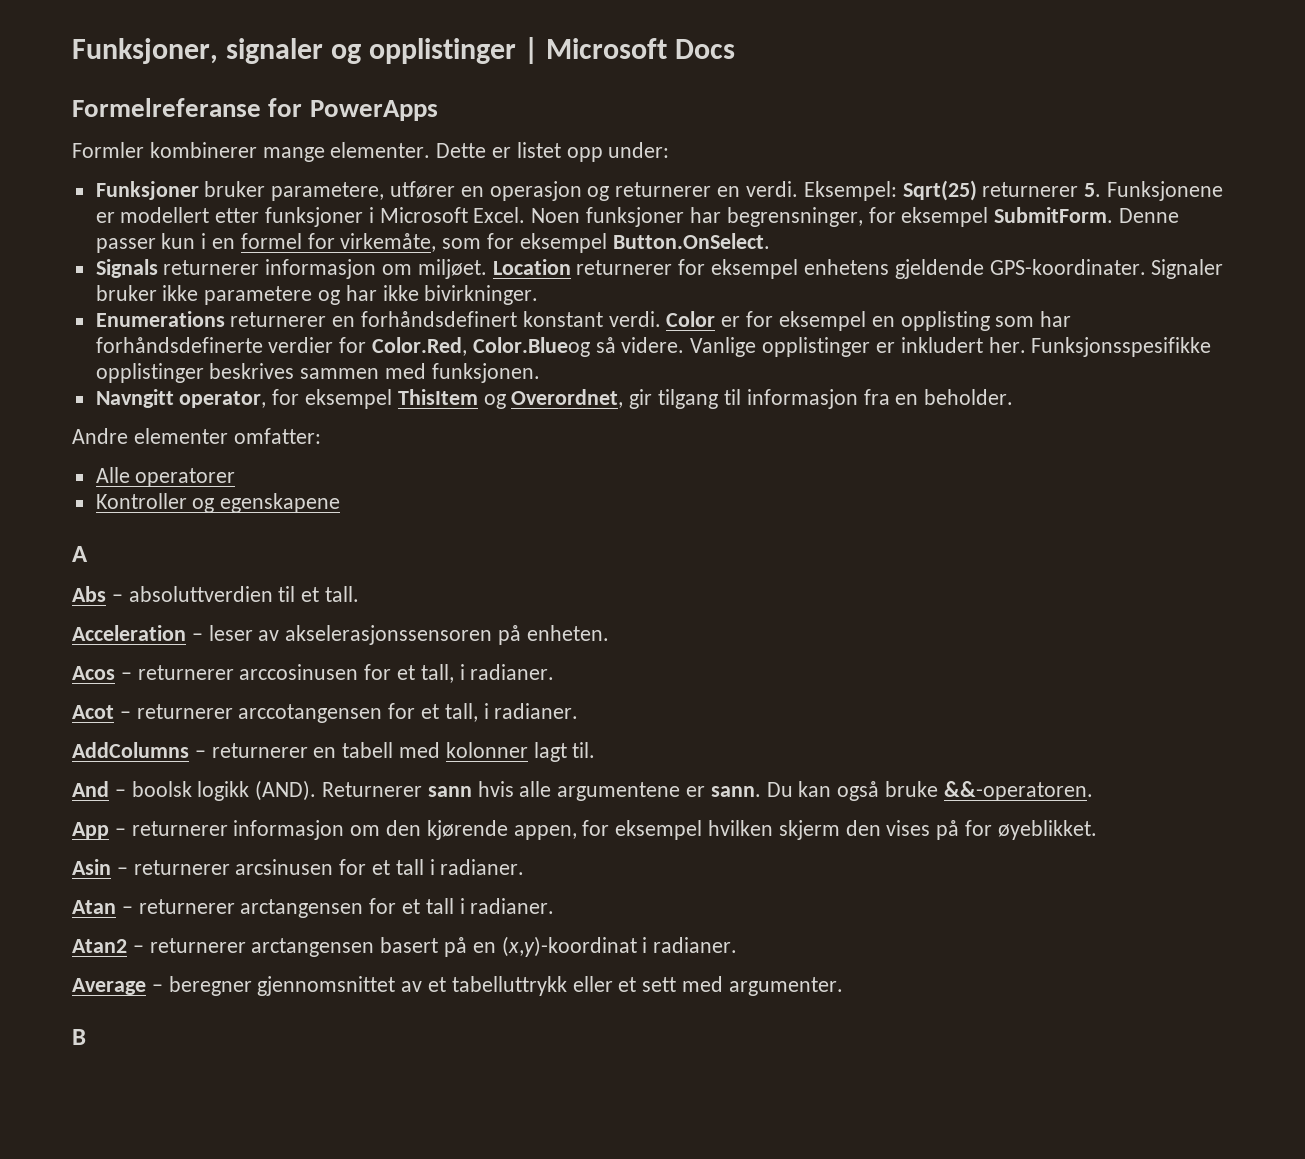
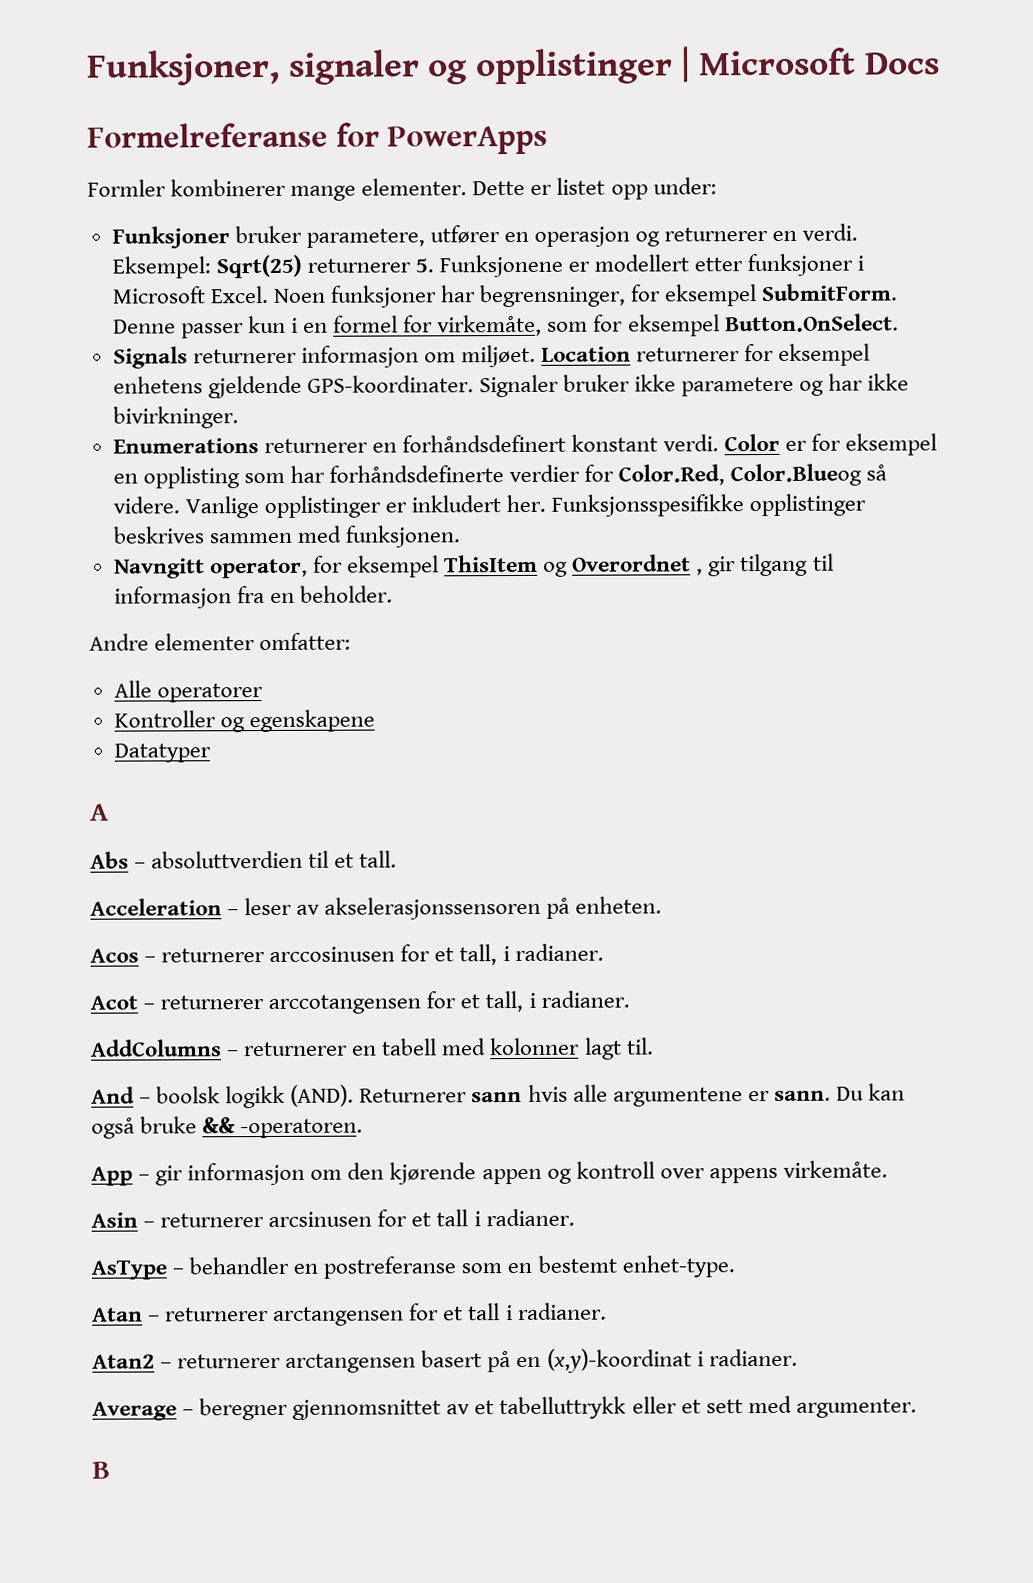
- Navngitt operator, for eksempel ThisItem og Overordnet, gir tilgang til informasjon fra en beholder.
+ Navngitt operator, for eksempel ThisItem og Overordnet , gir tilgang til informasjon fra en beholder.
+ Datatyper
- Du kan også bruke &&-operatoren.
+ Du kan også bruke && -operatoren.
- App – returnerer informasjon om den kjørende appen, for eksempel hvilken skjerm den vises på for øyeblikket.
+ App – gir informasjon om den kjørende appen og kontroll over appens virkemåte.
+ AsType – behandler en postreferanse som en bestemt enhet-type.

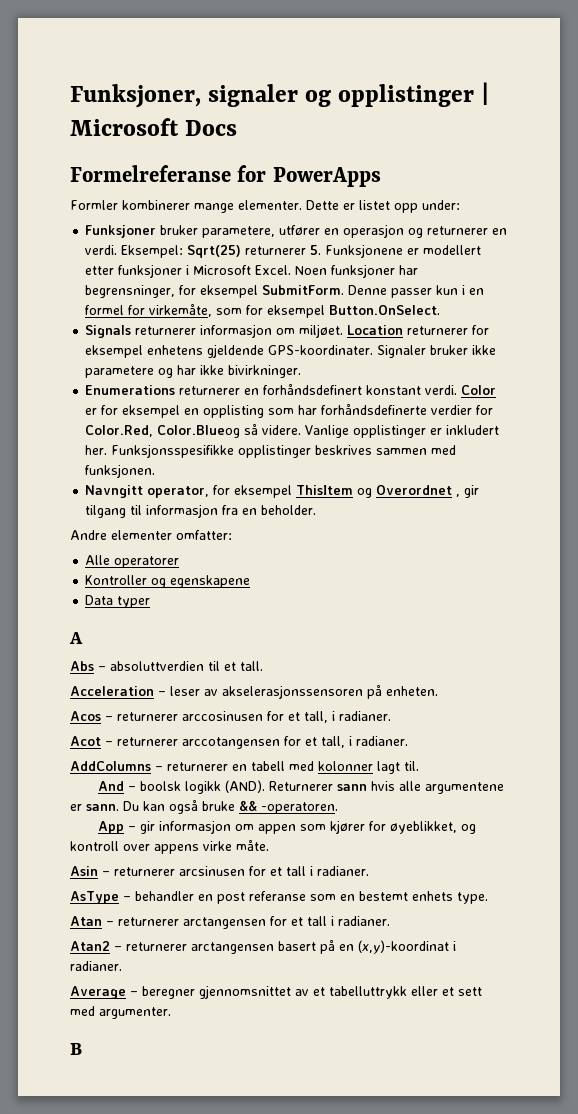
- Datatyper
+ Data typer
- App – gir informasjon om den kjørende appen og kontroll over appens virkemåte.
+ App – gir informasjon om appen som kjører for øyeblikket, og kontroll over appens virke måte.
- AsType – behandler en postreferanse som en bestemt enhet-type.
+ AsType – behandler en post referanse som en bestemt enhets type.

